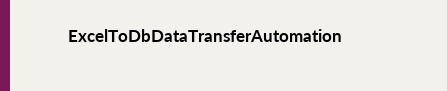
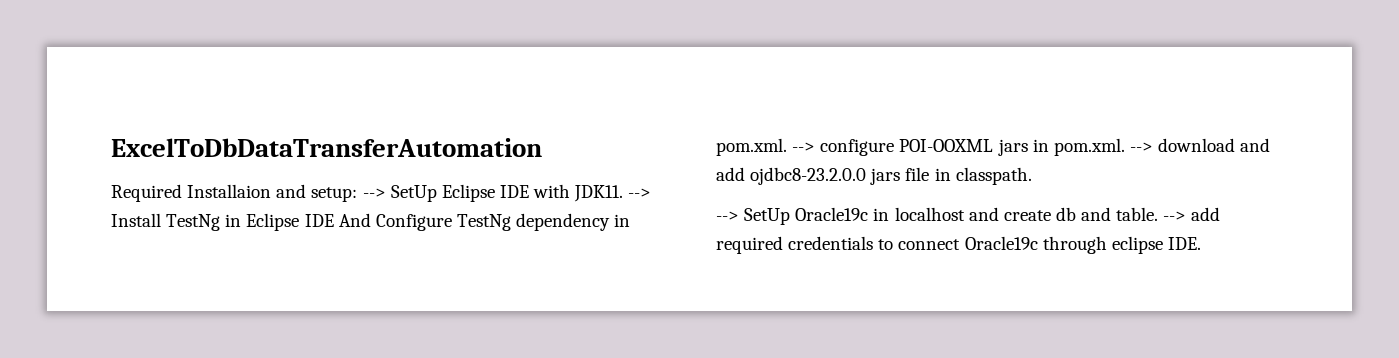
+ Required Installaion and setup: --> SetUp Eclipse IDE with JDK11. --> Install TestNg in Eclipse IDE And Configure TestNg dependency in pom.xml. --> configure POI-OOXML jars in pom.xml. --> download and add ojdbc8-23.2.0.0 jars file in classpath.
+ --> SetUp Oracle19c in localhost and create db and table. --> add required credentials to connect Oracle19c through eclipse IDE.

